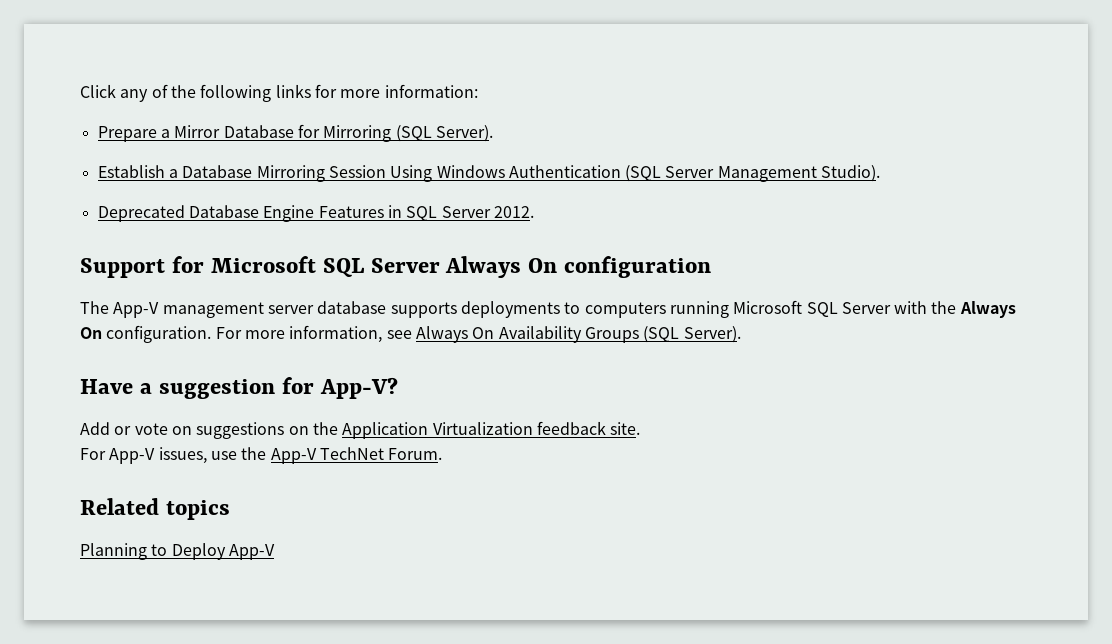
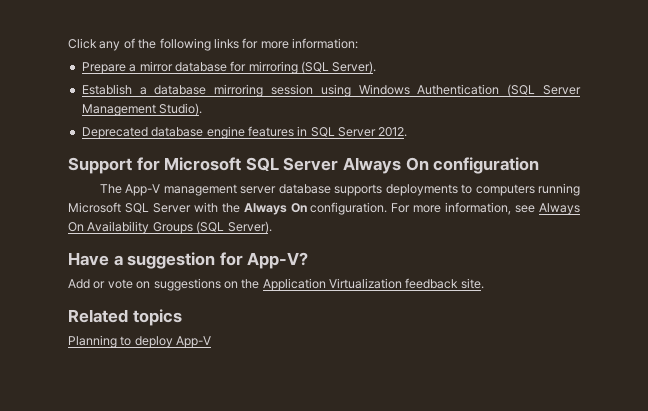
- Prepare a Mirror Database for Mirroring (SQL Server).
+ Prepare a mirror database for mirroring (SQL Server).
- Establish a Database Mirroring Session Using Windows Authentication (SQL Server Management Studio).
+ Establish a database mirroring session using Windows Authentication (SQL Server Management Studio).
- Deprecated Database Engine Features in SQL Server 2012.
+ Deprecated database engine features in SQL Server 2012.
- For App-V issues, use the App-V TechNet Forum.
- Planning to Deploy App-V
+ Planning to deploy App-V

